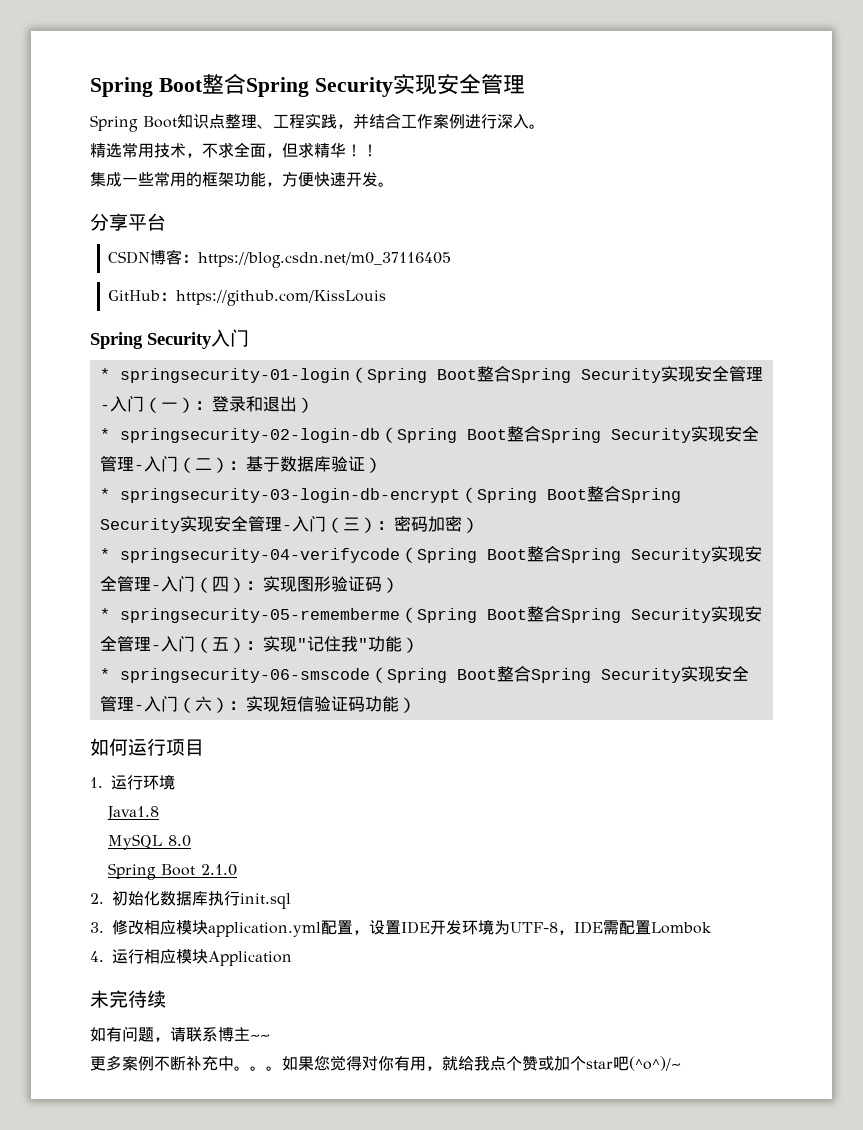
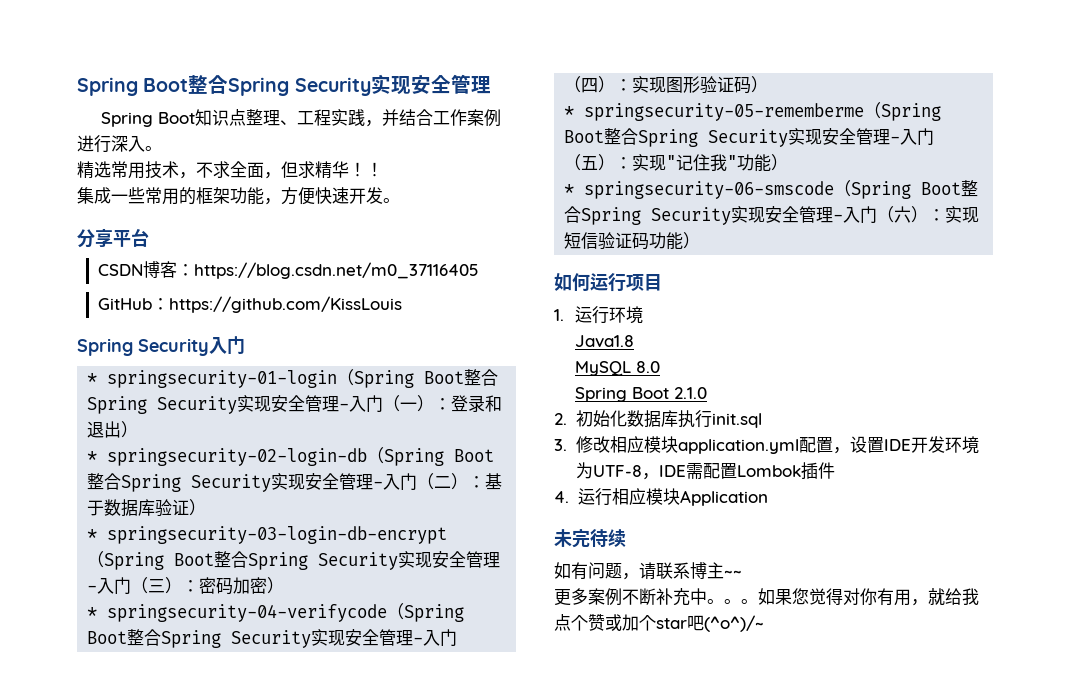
- 3.修改相应模块application.yml配置，设置IDE开发环境为UTF-8，IDE需配置Lombok
+ 3.修改相应模块application.yml配置，设置IDE开发环境为UTF-8，IDE需配置Lombok插件

